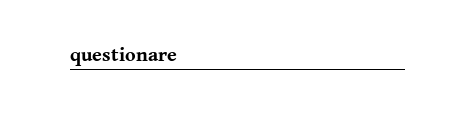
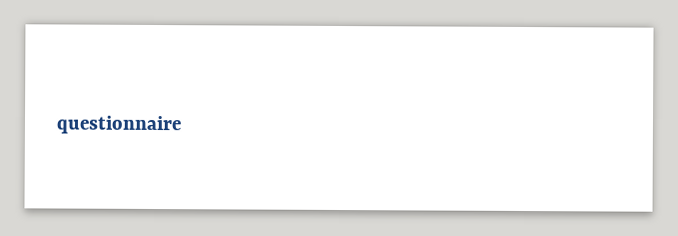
- questionare
+ questionnaire

